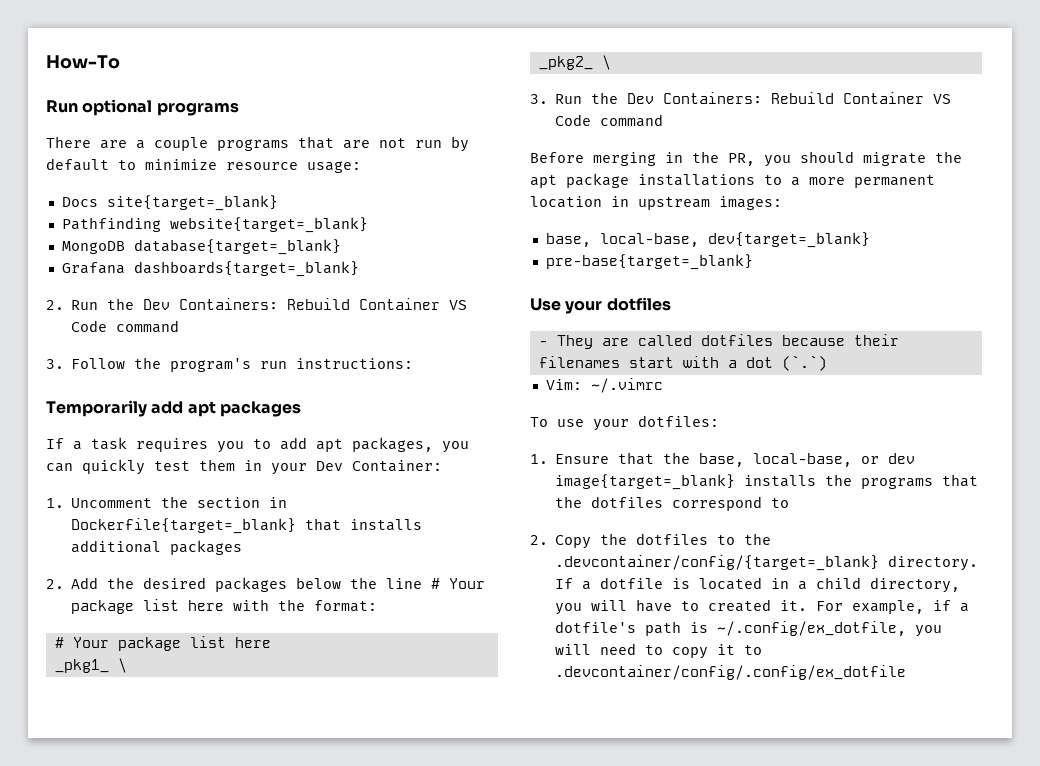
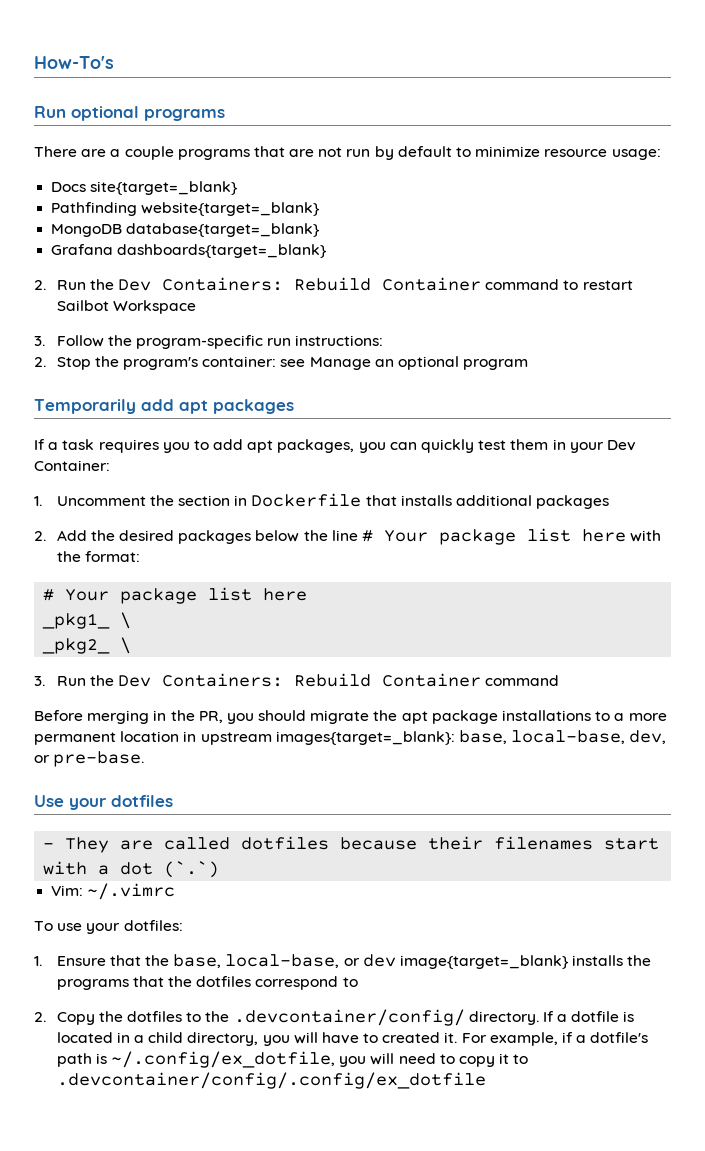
- How-To
+ How-To's
- 2. Run the Dev Containers: Rebuild Container VS Code command
+ 2. Run the Dev Containers: Rebuild Container command to restart Sailbot Workspace
- 3. Follow the program's run instructions:
+ 3. Follow the program-specific run instructions:
+ 2. Stop the program's container: see Manage an optional program
- 1. Uncomment the section in Dockerfile{target=_blank} that installs additional packages
+ 1. Uncomment the section in Dockerfile that installs additional packages
- 3. Run the Dev Containers: Rebuild Container VS Code command
+ 3. Run the Dev Containers: Rebuild Container command
- Before merging in the PR, you should migrate the apt package installations to a more permanent location in upstream images:
- base, local-base, dev{target=_blank}
- pre-base{target=_blank}
+ Before merging in the PR, you should migrate the apt package installations to a more permanent location in upstream images{target=_blank}: base, local-base, dev, or pre-base.
- 2. Copy the dotfiles to the .devcontainer/config/{target=_blank} directory.
+ 2. Copy the dotfiles to the .devcontainer/config/ directory.

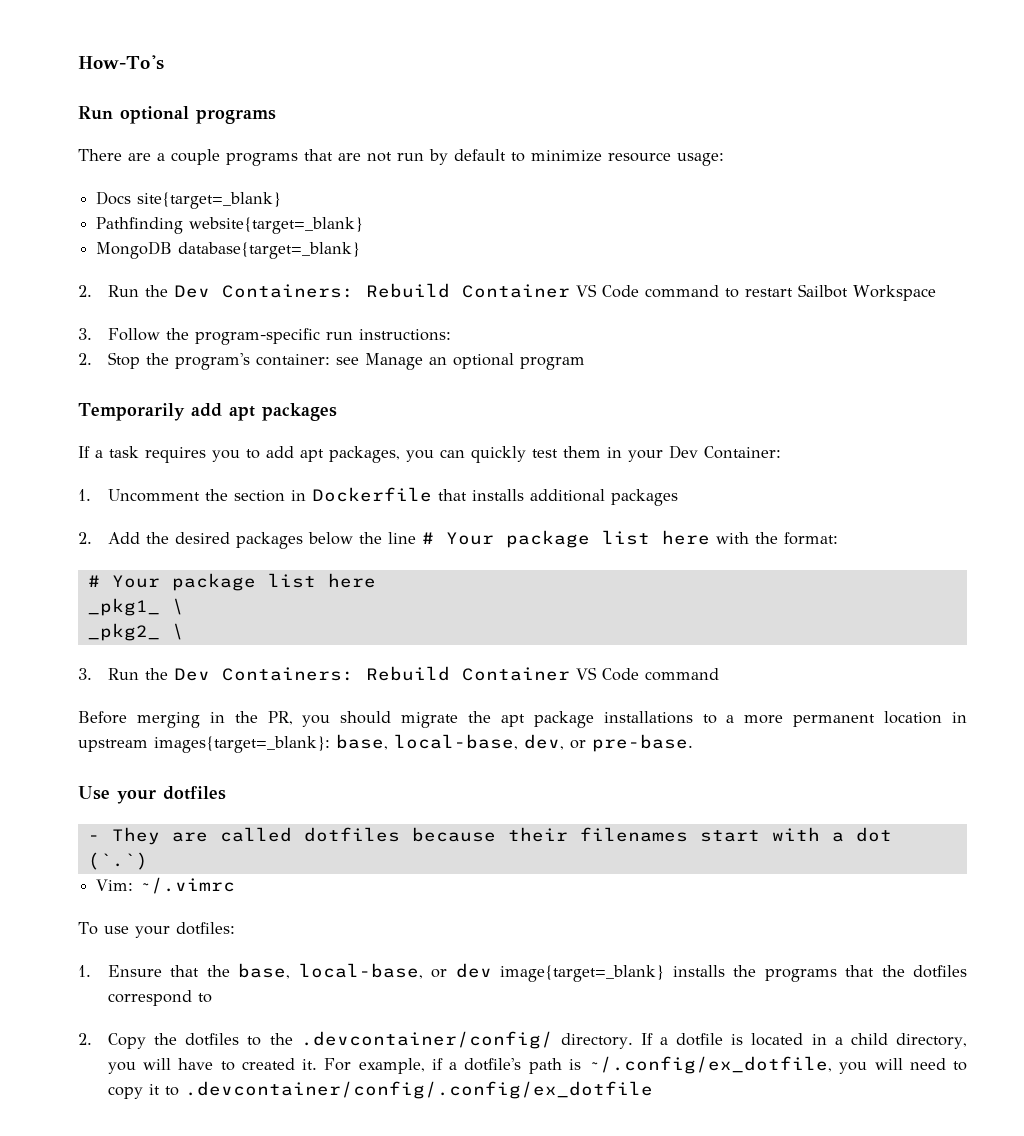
- Grafana dashboards{target=_blank}
- 2. Run the Dev Containers: Rebuild Container command to restart Sailbot Workspace
+ 2. Run the Dev Containers: Rebuild Container VS Code command to restart Sailbot Workspace
- 3. Run the Dev Containers: Rebuild Container command
+ 3. Run the Dev Containers: Rebuild Container VS Code command

